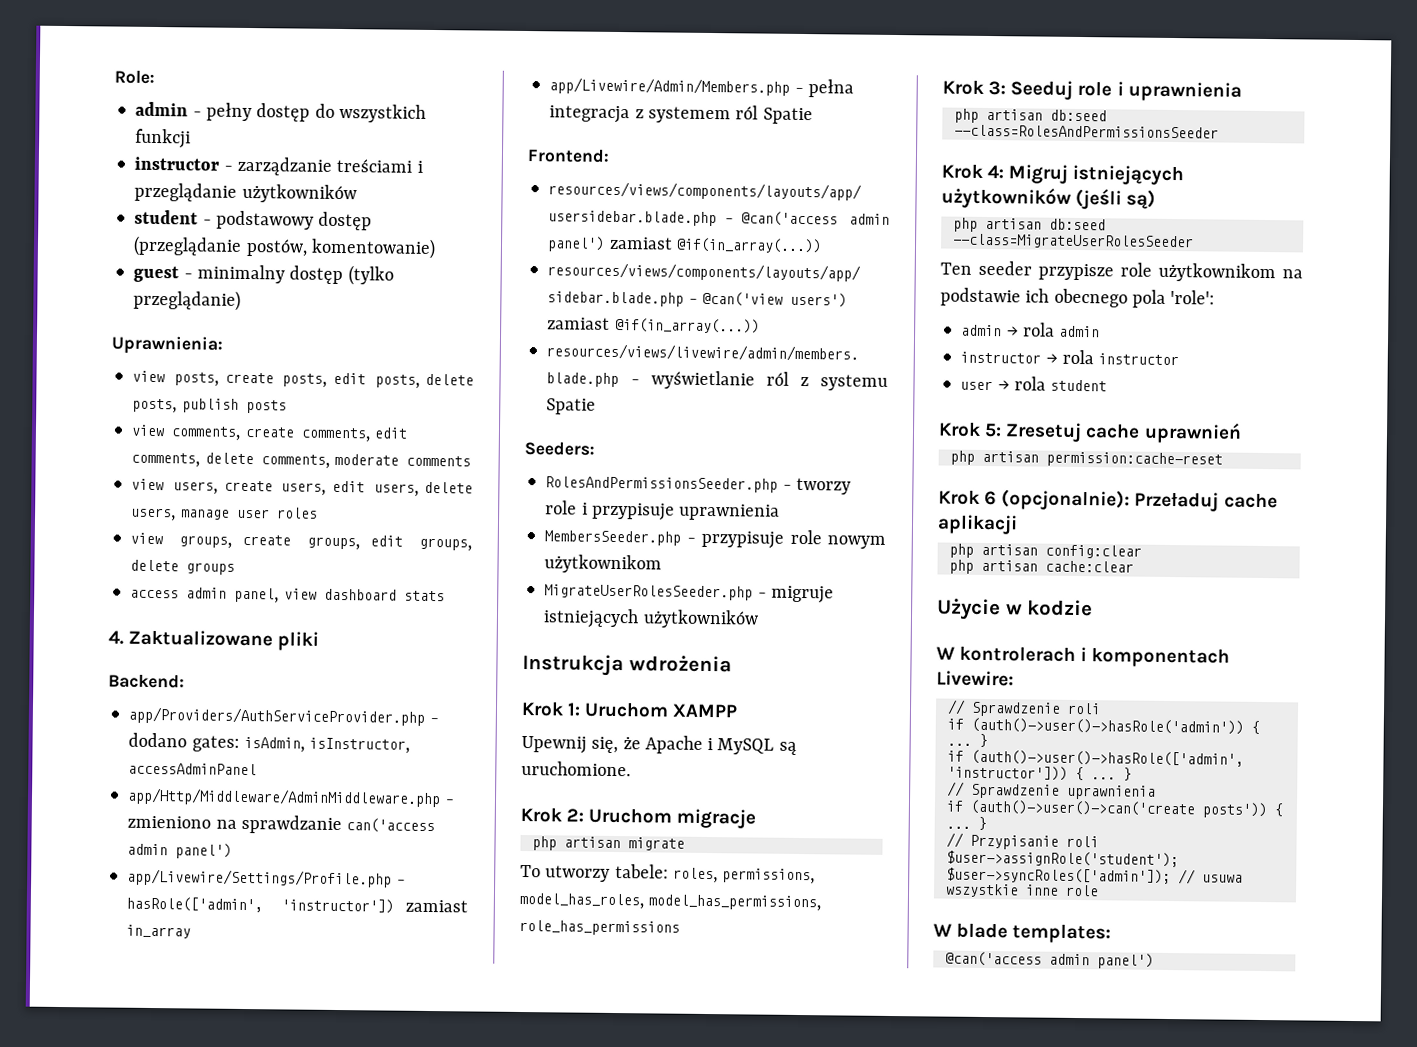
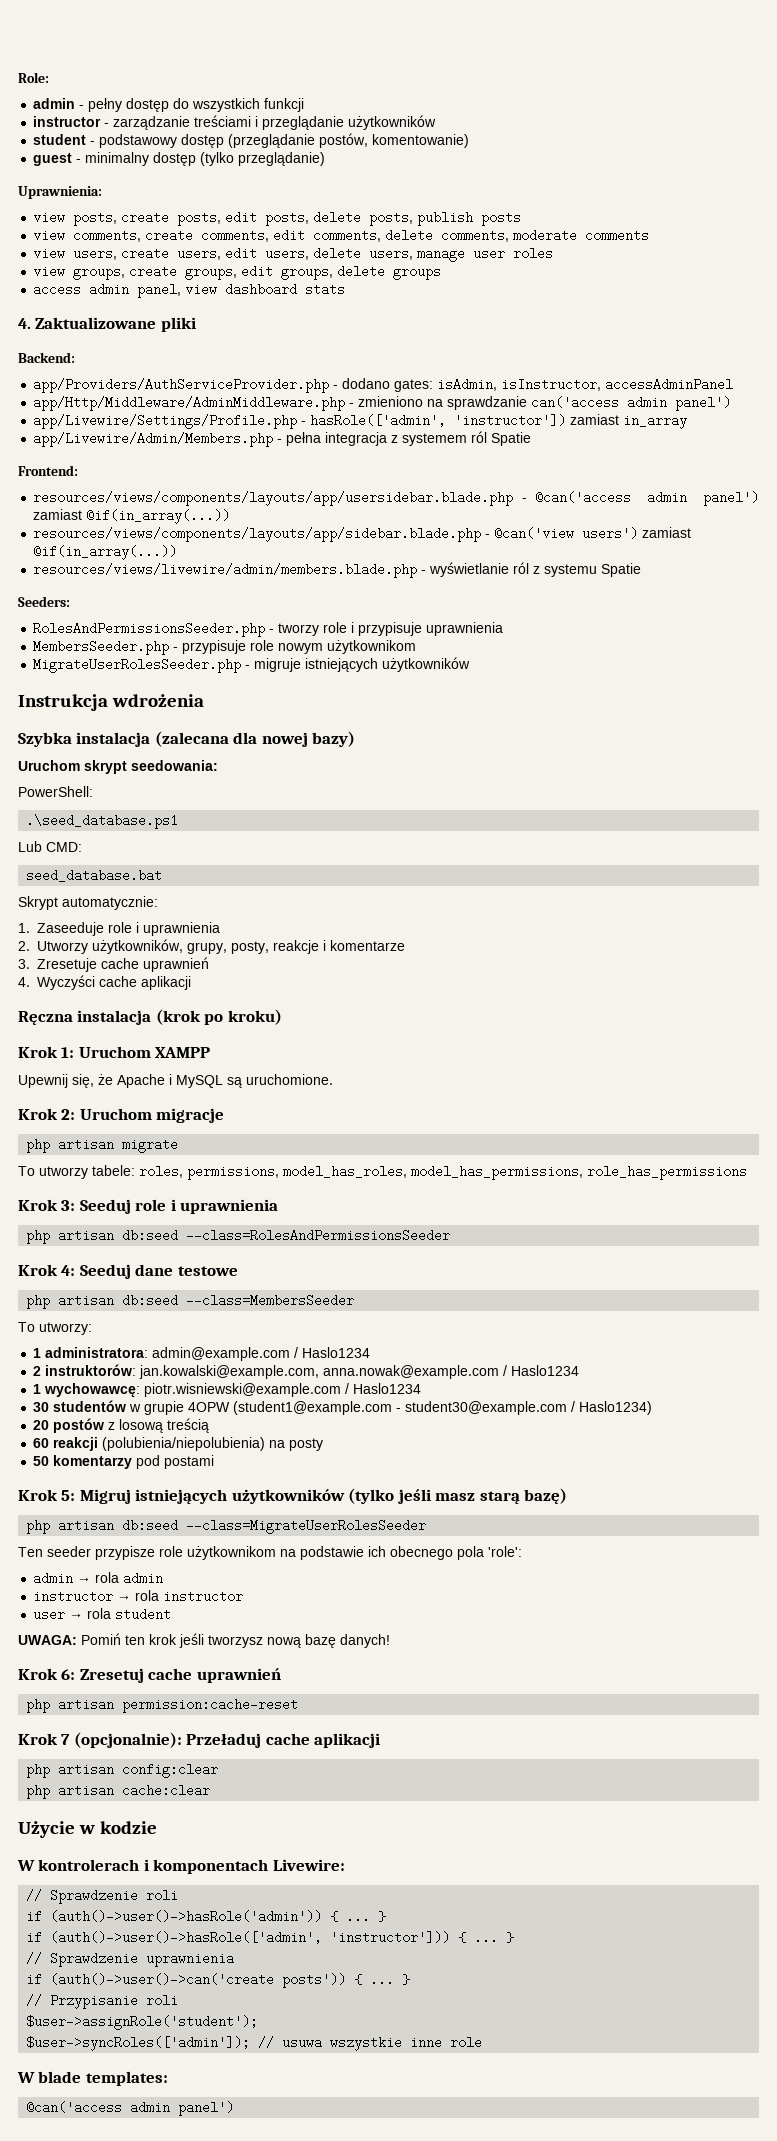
+ Szybka instalacja (zalecana dla nowej bazy)
+ Uruchom skrypt seedowania:
+ PowerShell:
+ .\seed_database.ps1
+ Lub CMD:
+ seed_database.bat
+ Skrypt automatycznie:
+ 1. Zaseeduje role i uprawnienia
+ 2. Utworzy użytkowników, grupy, posty, reakcje i komentarze
+ 3. Zresetuje cache uprawnień
+ 4. Wyczyści cache aplikacji
+ Ręczna instalacja (krok po kroku)
- Krok 4: Migruj istniejących użytkowników (jeśli są)
+ Krok 4: Seeduj dane testowe
+ php artisan db:seed --class=MembersSeeder
+ To utworzy:
+ 1 administratora: admin@example.com / Haslo1234
+ 2 instruktorów: jan.kowalski@example.com, anna.nowak@example.com / Haslo1234
+ 1 wychowawcę: piotr.wisniewski@example.com / Haslo1234
+ 30 studentów w grupie 4OPW (student1@example.com - student30@example.com / Haslo1234)
+ 20 postów z losową treścią
+ 60 reakcji (polubienia/niepolubienia) na posty
+ 50 komentarzy pod postami
+ Krok 5: Migruj istniejących użytkowników (tylko jeśli masz starą bazę)
- Krok 5: Zresetuj cache uprawnień
+ UWAGA: Pomiń ten krok jeśli tworzysz nową bazę danych!
+ Krok 6: Zresetuj cache uprawnień
- Krok 6 (opcjonalnie): Przeładuj cache aplikacji
+ Krok 7 (opcjonalnie): Przeładuj cache aplikacji

